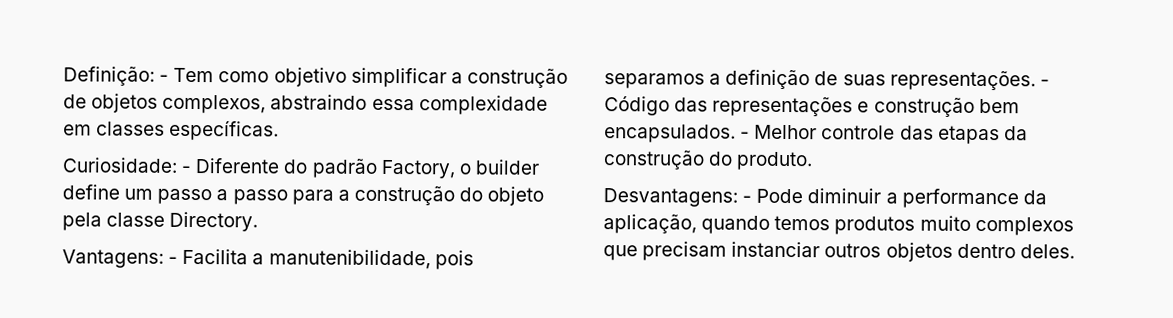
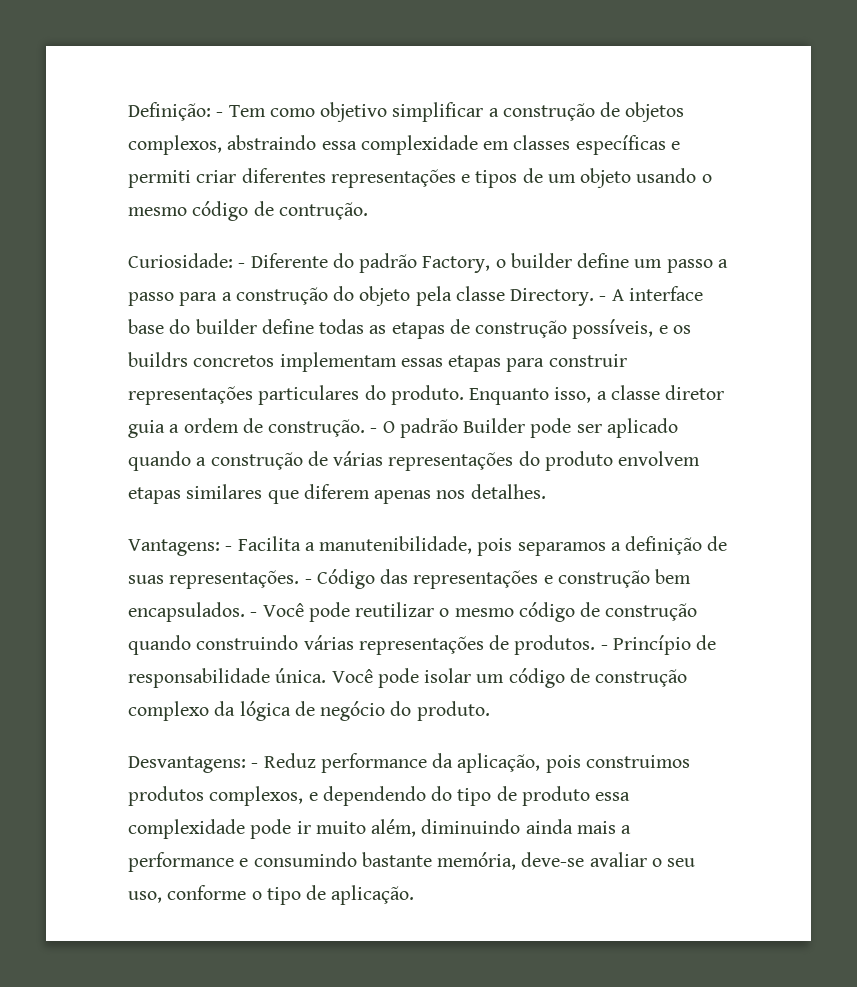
- Definição: - Tem como objetivo simplificar a construção de objetos complexos, abstraindo essa complexidade em classes específicas.
+ Definição: - Tem como objetivo simplificar a construção de objetos complexos, abstraindo essa complexidade em classes específicas e permiti criar diferentes representações e tipos de um objeto usando o mesmo código de contrução.
+ - A interface base do builder define todas as etapas de construção possíveis, e os buildrs concretos implementam essas etapas para construir representações particulares do produto. Enquanto isso, a classe diretor guia a ordem de construção. - O padrão Builder pode ser aplicado quando a construção de várias representações do produto envolvem etapas similares que diferem apenas nos detalhes.
- - Melhor controle das etapas da construção do produto.
- Desvantagens: - Pode diminuir a performance da aplicação, quando temos produtos muito complexos que precisam instanciar outros objetos dentro deles.
+ - Você pode reutilizar o mesmo código de construção quando construindo várias representações de produtos. - Princípio de responsabilidade única. Você pode isolar um código de construção complexo da lógica de negócio do produto.
+ Desvantagens: - Reduz performance da aplicação, pois construimos produtos complexos, e dependendo do tipo de produto essa complexidade pode ir muito além, diminuindo ainda mais a performance e consumindo bastante memória, deve-se avaliar o seu uso, conforme o tipo de aplicação.

